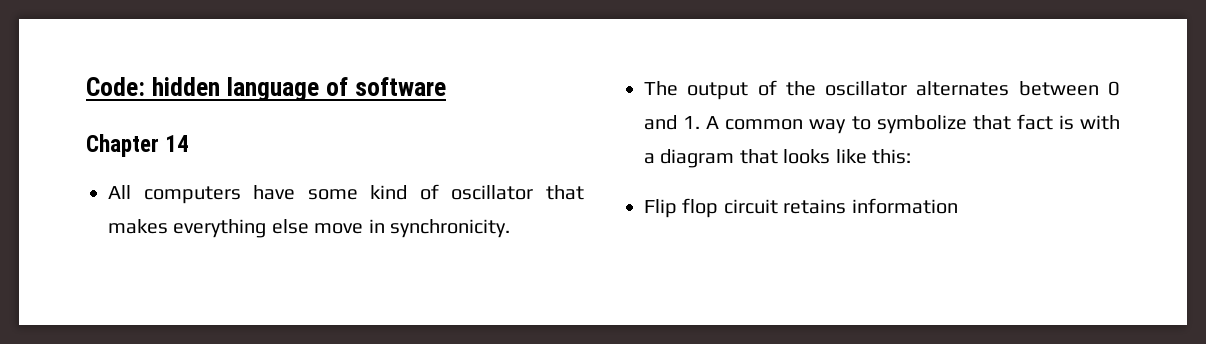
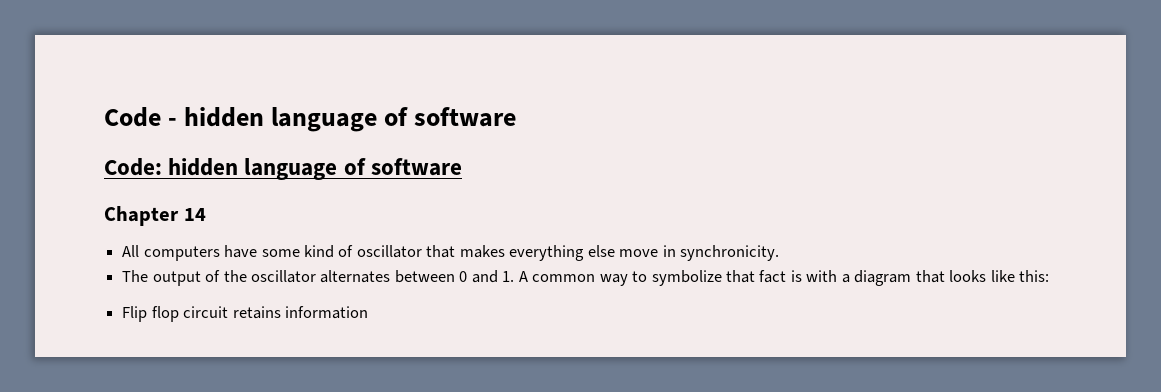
+ Code - hidden language of software

